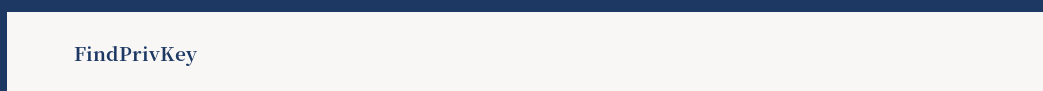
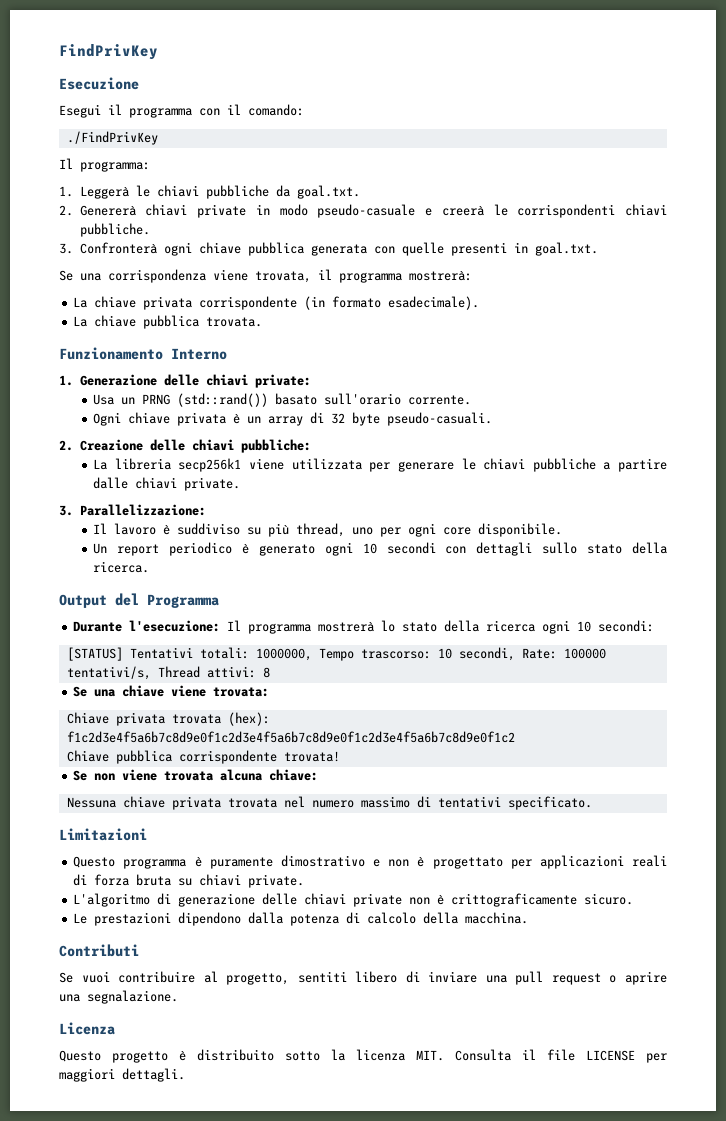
+ Esecuzione
+ Esegui il programma con il comando:
+ ./FindPrivKey
+ Il programma:
+ 1. Leggerà le chiavi pubbliche da goal.txt.
+ 2. Genererà chiavi private in modo pseudo-casuale e creerà le corrispondenti chiavi pubbliche.
+ 3. Confronterà ogni chiave pubblica generata con quelle presenti in goal.txt.
+ Se una corrispondenza viene trovata, il programma mostrerà:
+ La chiave privata corrispondente (in formato esadecimale).
+ La chiave pubblica trovata.
+ Funzionamento Interno
+ 1. Generazione delle chiavi private:
+ Usa un PRNG (std::rand()) basato sull'orario corrente.
+ Ogni chiave privata è un array di 32 byte pseudo-casuali.
+ 2. Creazione delle chiavi pubbliche:
+ La libreria secp256k1 viene utilizzata per generare le chiavi pubbliche a partire dalle chiavi private.
+ 3. Parallelizzazione:
+ Il lavoro è suddiviso su più thread, uno per ogni core disponibile.
+ Un report periodico è generato ogni 10 secondi con dettagli sullo stato della ricerca.
+ Output del Programma
+ Durante l'esecuzione: Il programma mostrerà lo stato della ricerca ogni 10 secondi:
+ [STATUS] Tentativi totali: 1000000, Tempo trascorso: 10 secondi, Rate: 100000 tentativi/s, Thread attivi: 8
+ Se una chiave viene trovata:
+ Chiave privata trovata (hex): f1c2d3e4f5a6b7c8d9e0f1c2d3e4f5a6b7c8d9e0f1c2d3e4f5a6b7c8d9e0f1c2
+ Chiave pubblica corrispondente trovata!
+ Se non viene trovata alcuna chiave:
+ Nessuna chiave privata trovata nel numero massimo di tentativi specificato.
+ Limitazioni
+ Questo programma è puramente dimostrativo e non è progettato per applicazioni reali di forza bruta su chiavi private.
+ L'algoritmo di generazione delle chiavi private non è crittograficamente sicuro.
+ Le prestazioni dipendono dalla potenza di calcolo della macchina.
+ Contributi
+ Se vuoi contribuire al progetto, sentiti libero di inviare una pull request o aprire una segnalazione.
+ Licenza
+ Questo progetto è distribuito sotto la licenza MIT. Consulta il file LICENSE per maggiori dettagli.

